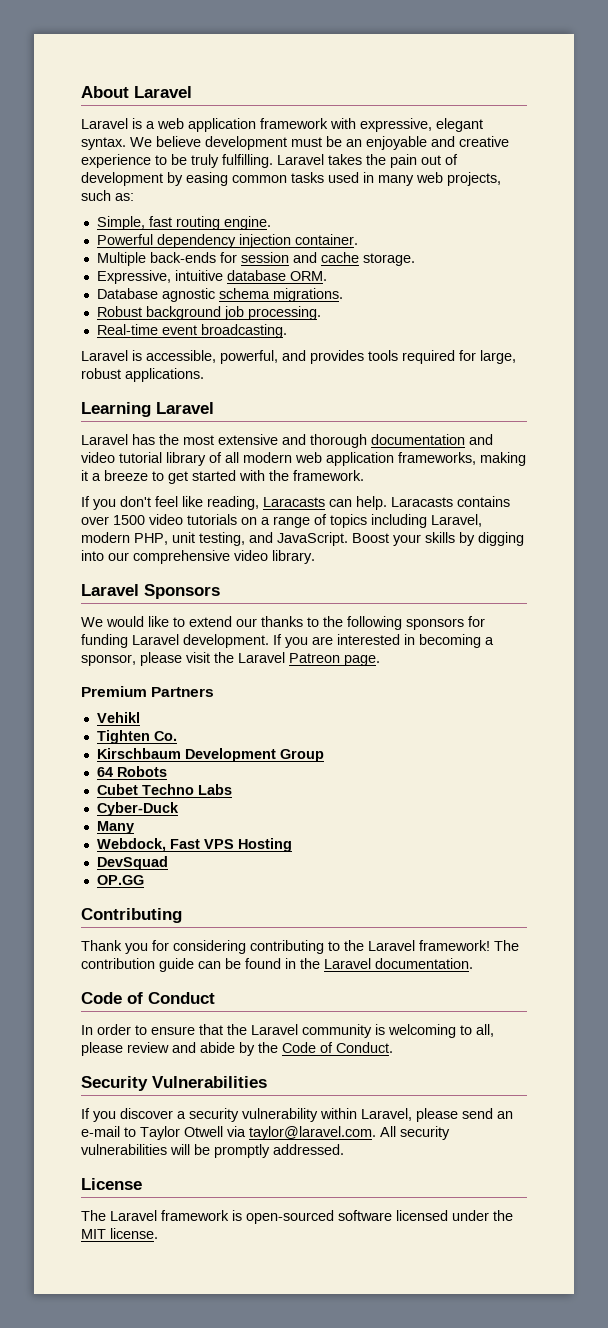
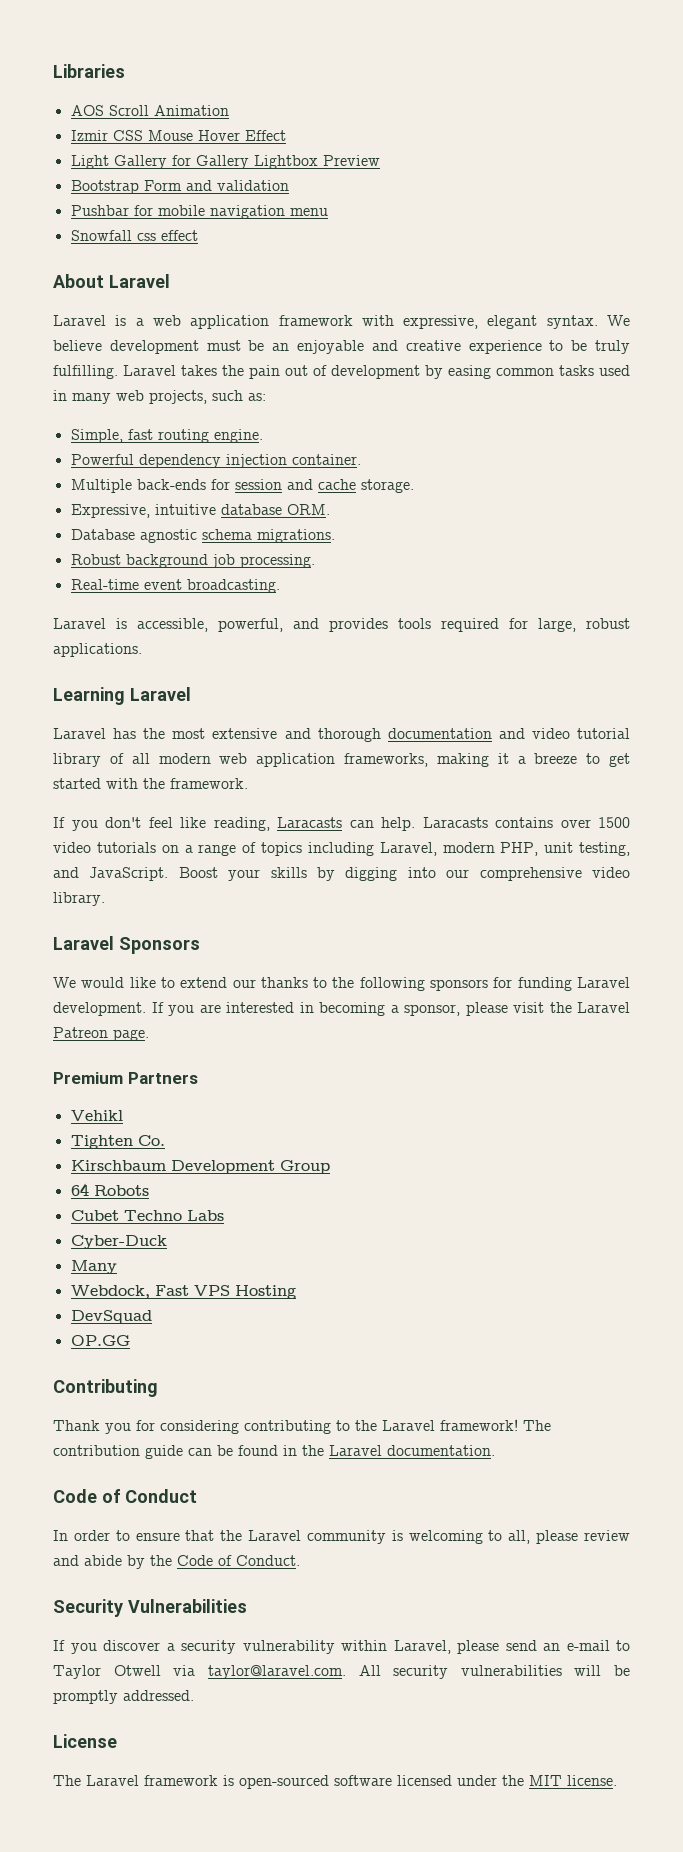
+ Libraries
+ AOS Scroll Animation
+ Izmir CSS Mouse Hover Effect
+ Light Gallery for Gallery Lightbox Preview
+ Bootstrap Form and validation
+ Pushbar for mobile navigation menu
+ Snowfall css effect

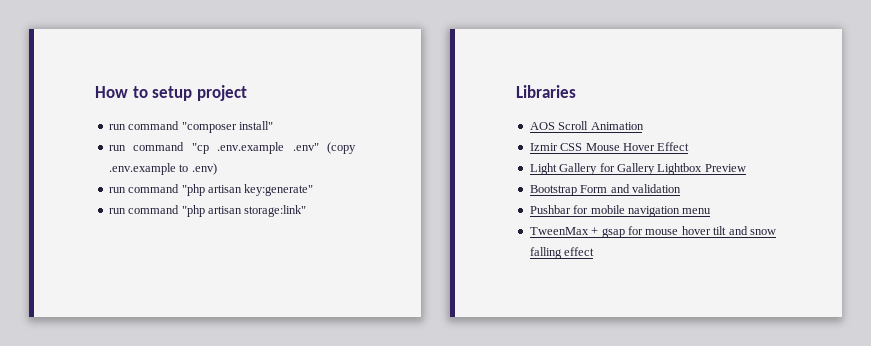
+ How to setup project
+ run command "composer install"
+ run command "cp .env.example .env" (copy .env.example to .env)
+ run command "php artisan key:generate"
+ run command "php artisan storage:link"
- Snowfall css effect
- About Laravel
- Laravel is a web application framework with expressive, elegant syntax. We believe development must be an enjoyable and creative experience to be truly fulfilling. Laravel takes the pain out of development by easing common tasks used in many web projects, such as:
- Simple, fast routing engine.
- Powerful dependency injection container.
- Multiple back-ends for session and cache storage.
- Expressive, intuitive database ORM.
- Database agnostic schema migrations.
- Robust background job processing.
- Real-time event broadcasting.
- Laravel is accessible, powerful, and provides tools required for large, robust applications.
- Learning Laravel
- Laravel has the most extensive and thorough documentation and video tutorial library of all modern web application frameworks, making it a breeze to get started with the framework.
- If you don't feel like reading, Laracasts can help. Laracasts contains over 1500 video tutorials on a range of topics including Laravel, modern PHP, unit testing, and JavaScript. Boost your skills by digging into our comprehensive video library.
- Laravel Sponsors
- We would like to extend our thanks to the following sponsors for funding Laravel development. If you are interested in becoming a sponsor, please visit the Laravel Patreon page.
- Premium Partners
- Vehikl
- Tighten Co.
- Kirschbaum Development Group
- 64 Robots
- Cubet Techno Labs
- Cyber-Duck
- Many
- Webdock, Fast VPS Hosting
- DevSquad
- OP.GG
- Contributing
- Thank you for considering contributing to the Laravel framework! The contribution guide can be found in the Laravel documentation.
- Code of Conduct
- In order to ensure that the Laravel community is welcoming to all, please review and abide by the Code of Conduct.
- Security Vulnerabilities
- If you discover a security vulnerability within Laravel, please send an e-mail to Taylor Otwell via taylor@laravel.com. All security vulnerabilities will be promptly addressed.
- License
- The Laravel framework is open-sourced software licensed under the MIT license.
+ TweenMax + gsap for mouse hover tilt and snow falling effect

